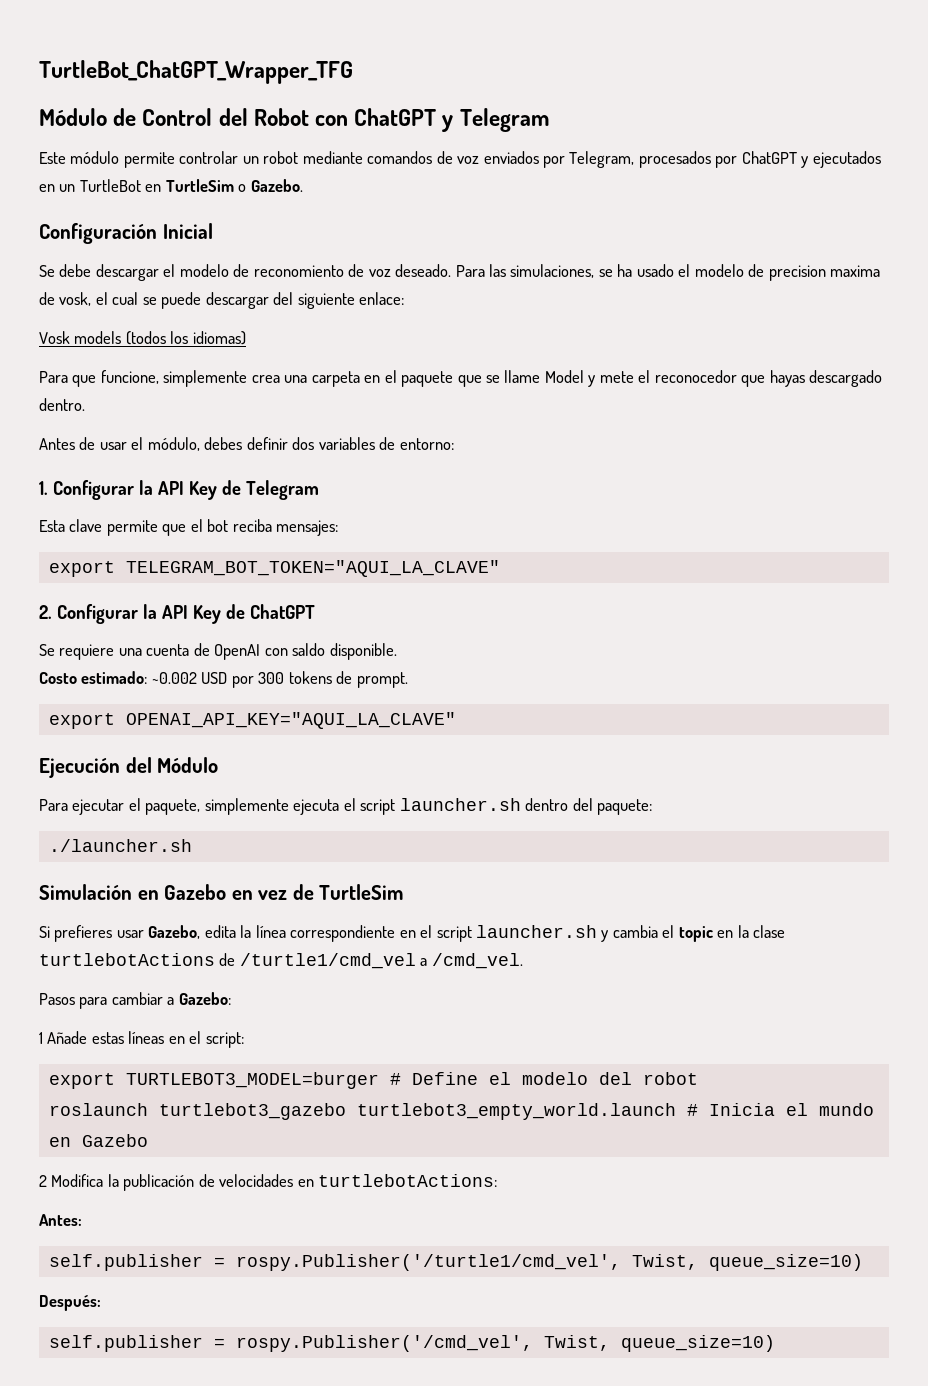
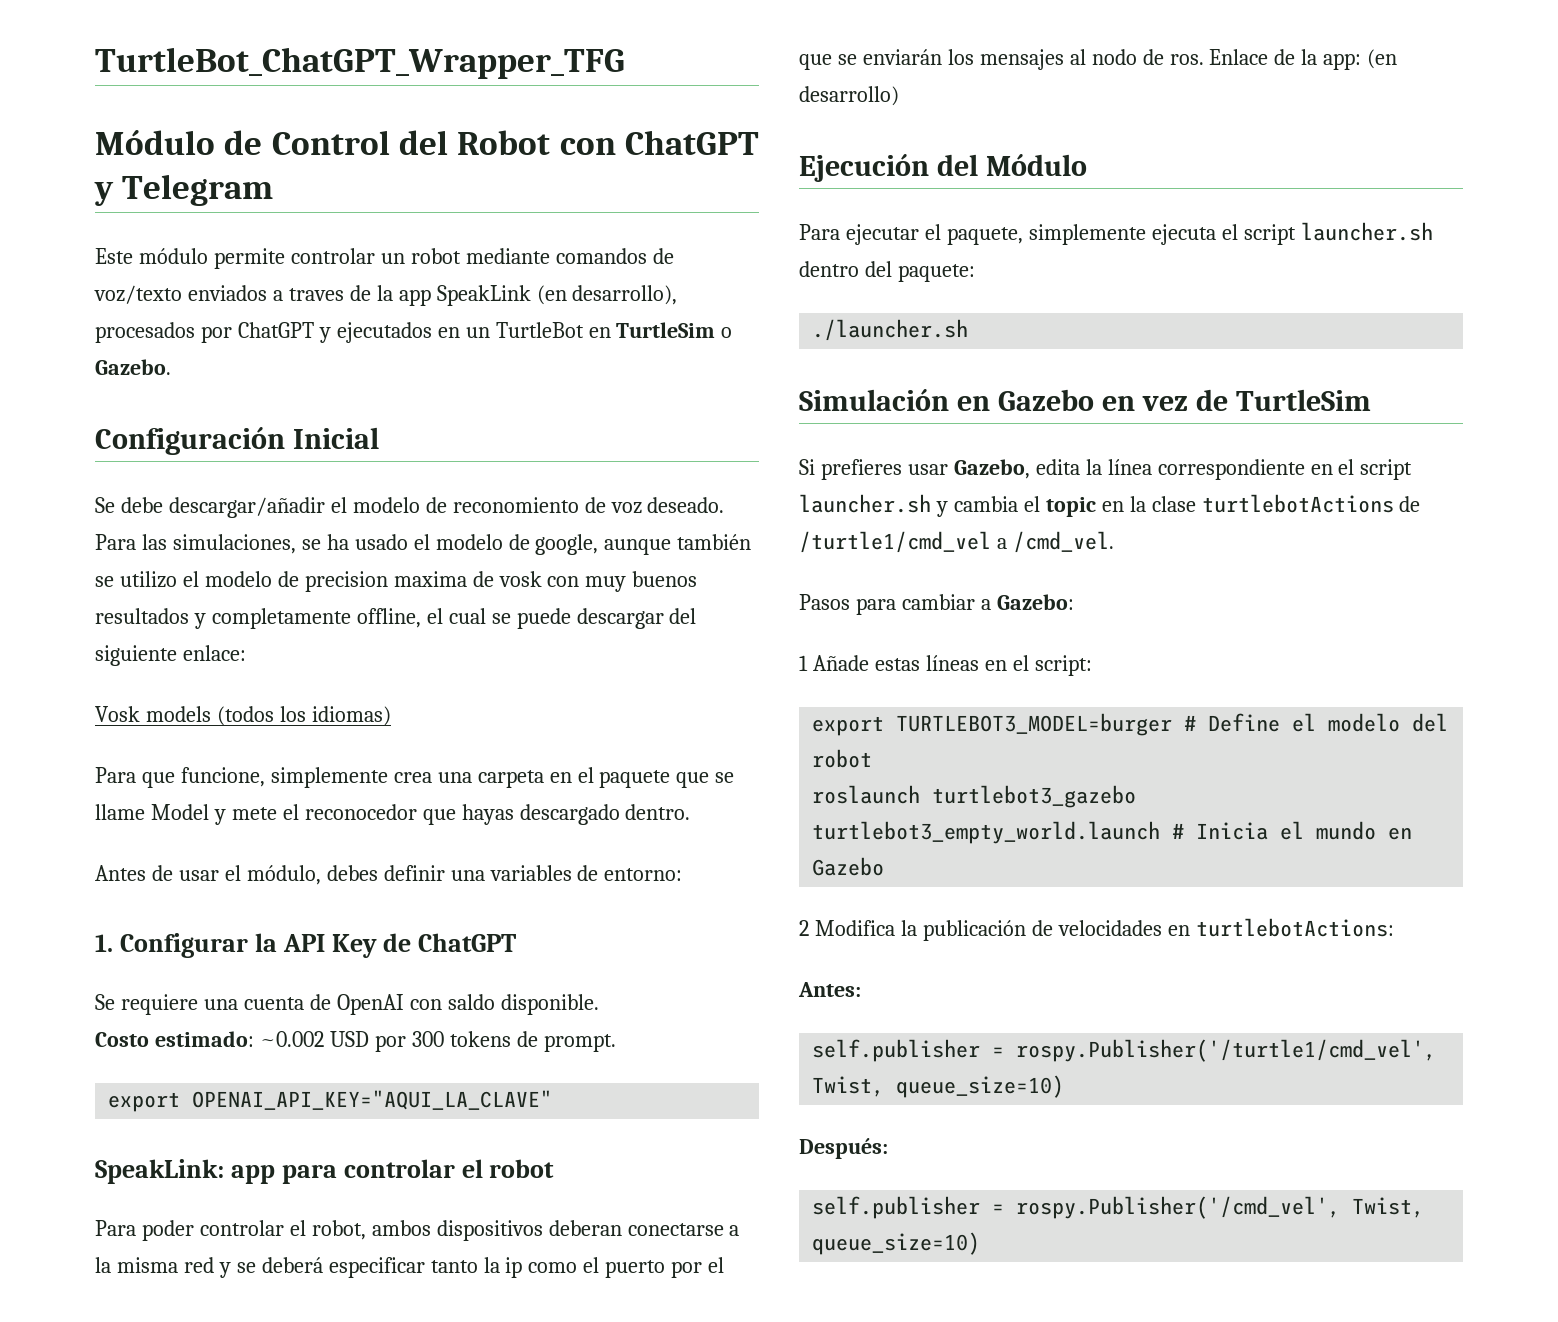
- Este módulo permite controlar un robot mediante comandos de voz enviados por Telegram, procesados por ChatGPT y ejecutados en un TurtleBot en TurtleSim o Gazebo.
+ Este módulo permite controlar un robot mediante comandos de voz/texto enviados a traves de la app SpeakLink (en desarrollo), procesados por ChatGPT y ejecutados en un TurtleBot en TurtleSim o Gazebo.
- Se debe descargar el modelo de reconomiento de voz deseado.
+ Se debe descargar/añadir el modelo de reconomiento de voz deseado.
- Para las simulaciones, se ha usado el modelo de precision maxima de vosk, el cual se puede descargar del siguiente enlace:
+ Para las simulaciones, se ha usado el modelo de google, aunque también se utilizo el modelo de precision maxima de vosk con muy buenos resultados y completamente offline, el cual se puede descargar del siguiente enlace:
- Antes de usar el módulo, debes definir dos variables de entorno:
+ Antes de usar el módulo, debes definir una variables de entorno:
- 1. Configurar la API Key de Telegram
- Esta clave permite que el bot reciba mensajes:
- export TELEGRAM_BOT_TOKEN="AQUI_LA_CLAVE"
- 2. Configurar la API Key de ChatGPT
+ 1. Configurar la API Key de ChatGPT
+ SpeakLink: app para controlar el robot
+ Para poder controlar el robot, ambos dispositivos deberan conectarse a la misma red y se deberá especificar tanto la ip como el puerto por el que se enviarán los mensajes al nodo de ros. Enlace de la app: (en desarrollo)

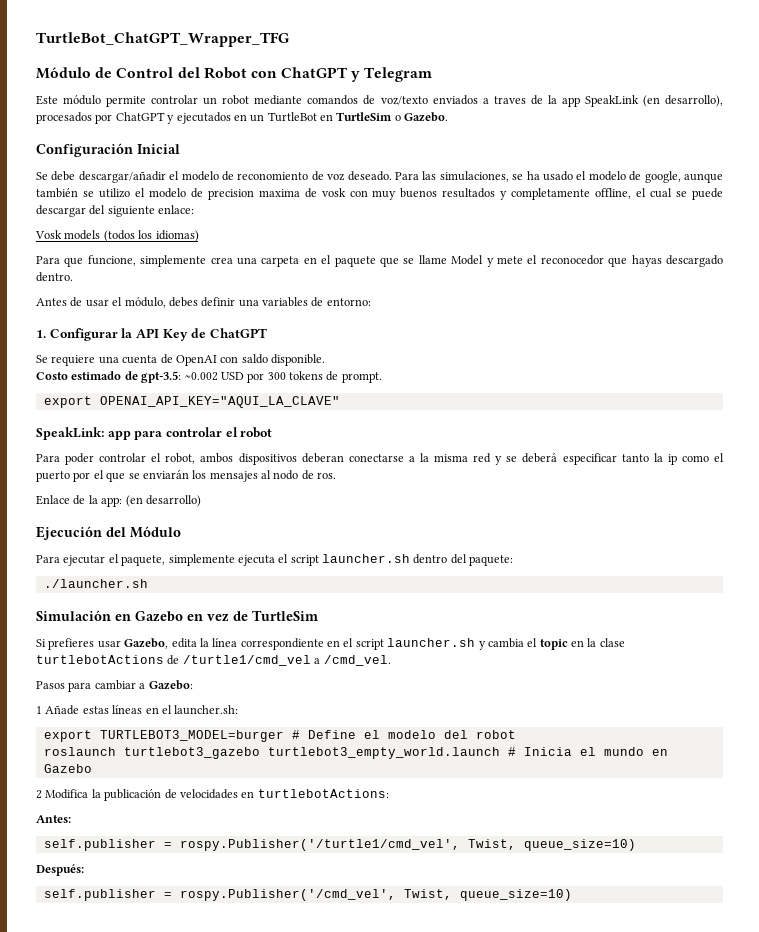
- Costo estimado: ~0.002 USD por 300 tokens de prompt.
+ Costo estimado de gpt-3.5: ~0.002 USD por 300 tokens de prompt.
- Para poder controlar el robot, ambos dispositivos deberan conectarse a la misma red y se deberá especificar tanto la ip como el puerto por el que se enviarán los mensajes al nodo de ros. Enlace de la app: (en desarrollo)
+ Para poder controlar el robot, ambos dispositivos deberan conectarse a la misma red y se deberá especificar tanto la ip como el puerto por el que se enviarán los mensajes al nodo de ros.
+ Enlace de la app: (en desarrollo)
- 1 Añade estas líneas en el script:
+ 1 Añade estas líneas en el launcher.sh:

